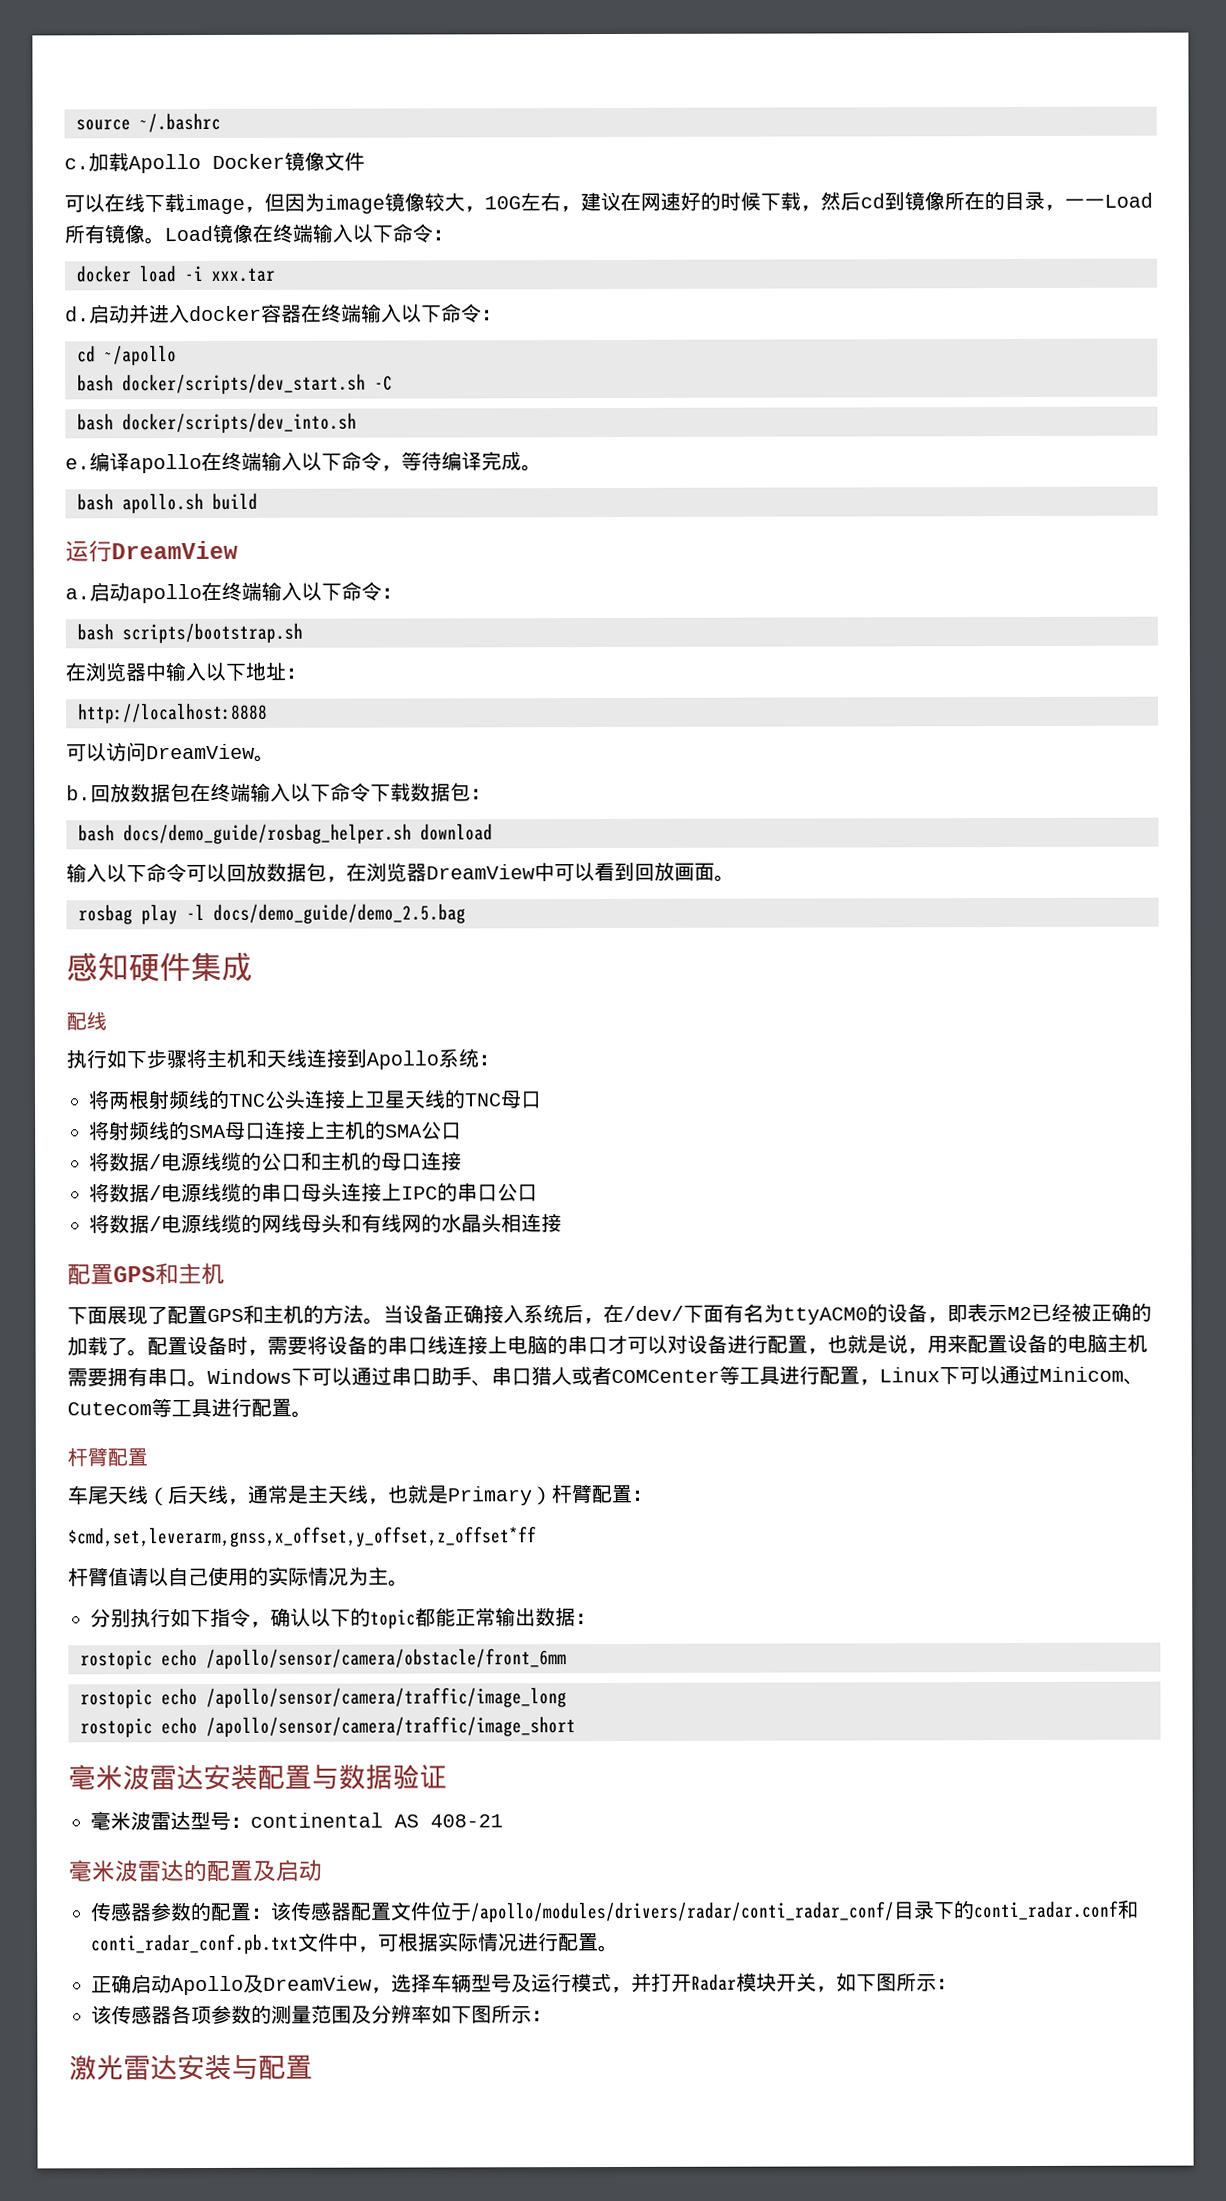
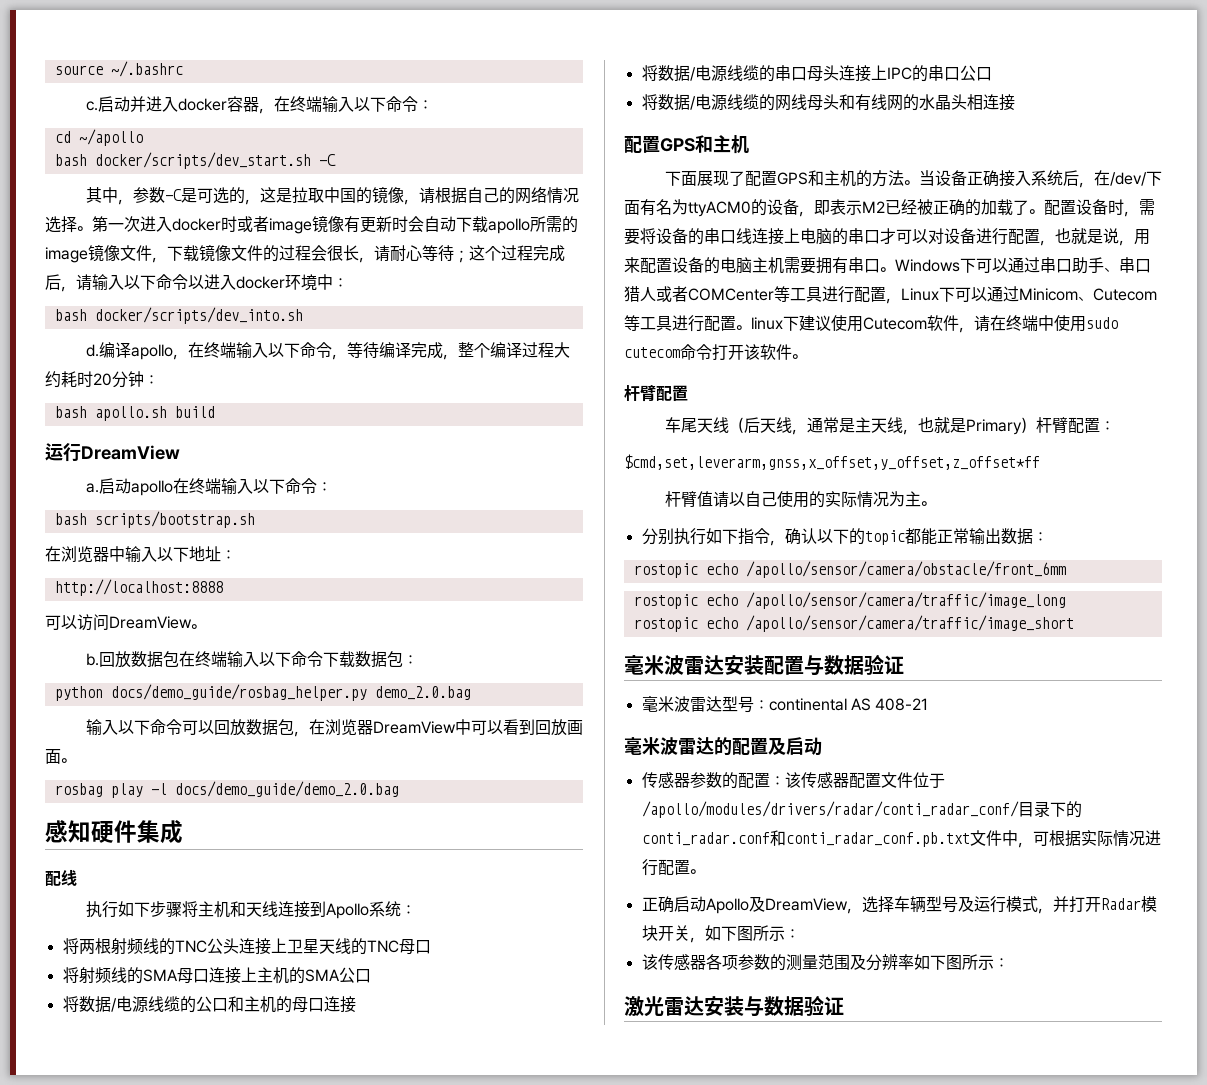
- 加载Apollo Docker镜像文件
- 可以在线下载image，但因为image镜像较大，10G左右，建议在网速好的时候下载，然后cd到镜像所在的目录，一一Load所有镜像。Load镜像在终端输入以下命令：
- docker load -i xxx.tar
- d.
- 启动并进入docker容器在终端输入以下命令：
+ 启动并进入docker容器，在终端输入以下命令：
+ 其中，参数-C是可选的，这是拉取中国的镜像，请根据自己的网络情况选择。第一次进入docker时或者image镜像有更新时会自动下载apollo所需的image镜像文件，下载镜像文件的过程会很长，请耐心等待；这个过程完成后，请输入以下命令以进入docker环境中：
- e.
+ d.
- 编译apollo在终端输入以下命令，等待编译完成。
+ 编译apollo，在终端输入以下命令，等待编译完成，整个编译过程大约耗时20分钟：
- bash docs/demo_guide/rosbag_helper.sh download
+ python docs/demo_guide/rosbag_helper.py demo_2.0.bag
- rosbag play -l docs/demo_guide/demo_2.5.bag
+ rosbag play -l docs/demo_guide/demo_2.0.bag
- Windows下可以通过串口助手、串口猎人或者COMCenter等工具进行配置，Linux下可以通过Minicom、Cutecom等工具进行配置。
+ Windows下可以通过串口助手、串口猎人或者COMCenter等工具进行配置，Linux下可以通过Minicom、Cutecom等工具进行配置。linux下建议使用Cutecom软件，请在终端中使用sudo cutecom命令打开该软件。
- 激光雷达安装与配置
+ 激光雷达安装与数据验证

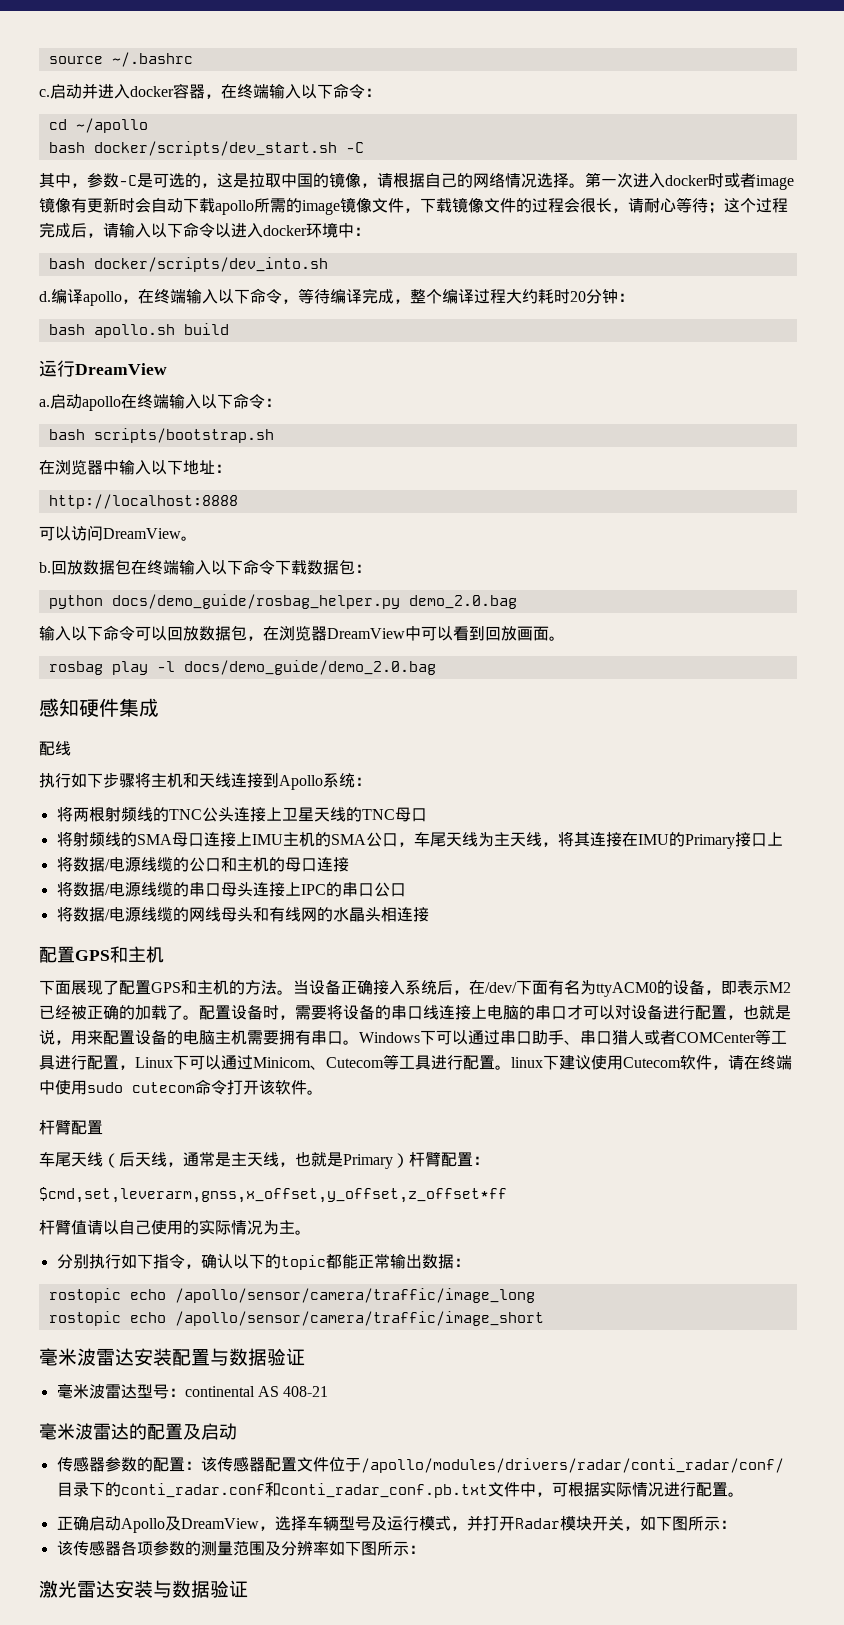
- 将射频线的SMA母口连接上主机的SMA公口
+ 将射频线的SMA母口连接上IMU主机的SMA公口，车尾天线为主天线，将其连接在IMU的Primary接口上
- rostopic echo /apollo/sensor/camera/obstacle/front_6mm
- 传感器参数的配置：该传感器配置文件位于/apollo/modules/drivers/radar/conti_radar_conf/目录下的conti_radar.conf和conti_radar_conf.pb.txt文件中，可根据实际情况进行配置。
+ 传感器参数的配置：该传感器配置文件位于/apollo/modules/drivers/radar/conti_radar/conf/目录下的conti_radar.conf和conti_radar_conf.pb.txt文件中，可根据实际情况进行配置。

